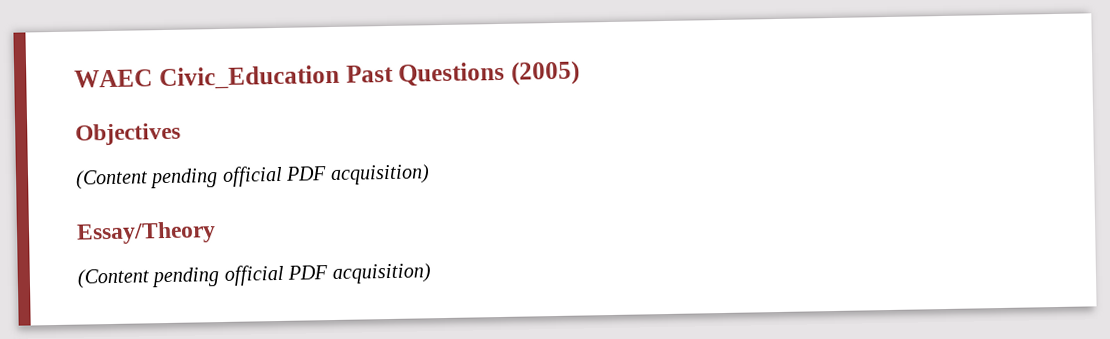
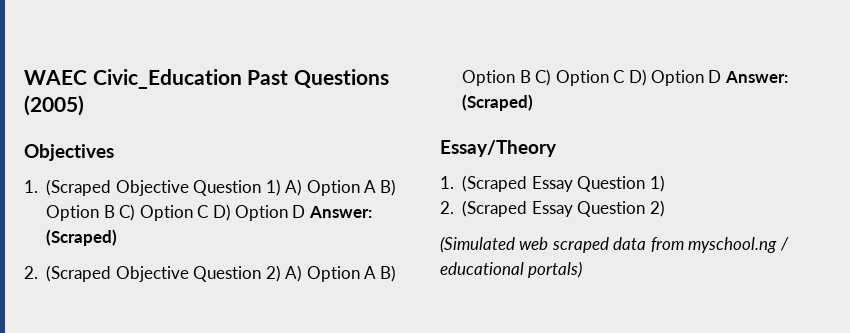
  Objectives
- (Content pending official PDF acquisition)
+ 1. (Scraped Objective Question 1) A) Option A B) Option B C) Option C D) Option D Answer: (Scraped)
+ 2. (Scraped Objective Question 2) A) Option A B) Option B C) Option C D) Option D Answer: (Scraped)
  Essay/Theory
- (Content pending official PDF acquisition)
+ 1. (Scraped Essay Question 1)
+ 2. (Scraped Essay Question 2)
+ (Simulated web scraped data from myschool.ng / educational portals)

